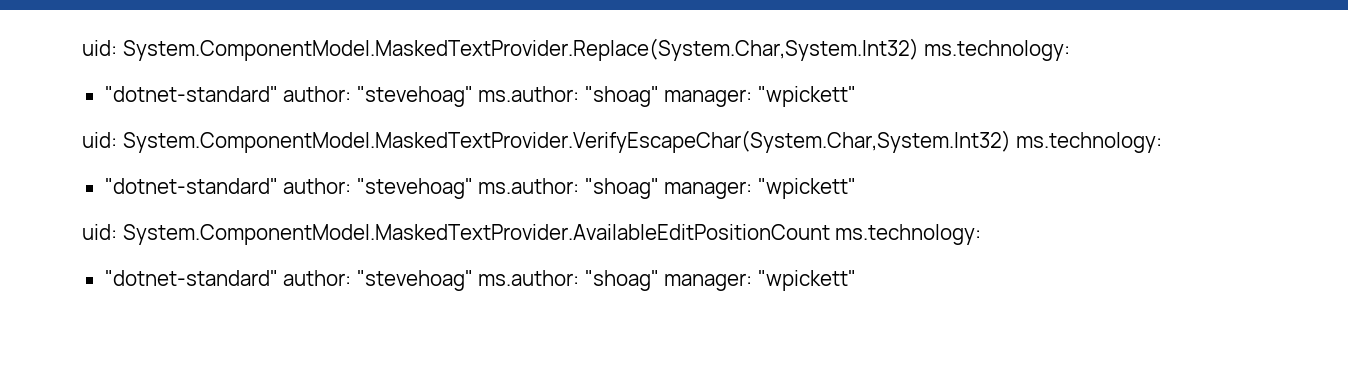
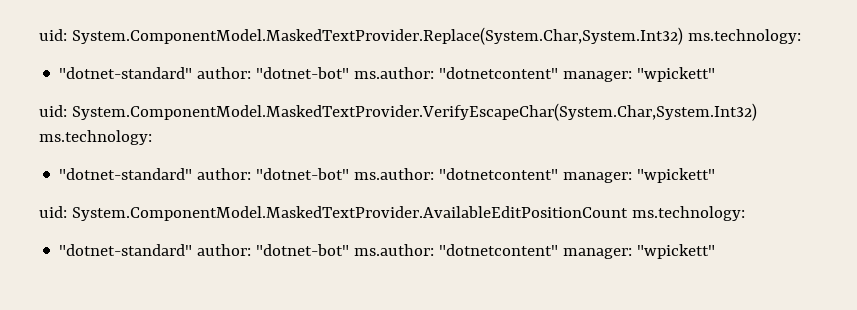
  uid: System.ComponentModel.MaskedTextProvider.Replace(System.Char,System.Int32) ms.technology:
- "dotnet-standard" author: "stevehoag" ms.author: "shoag" manager: "wpickett"
+ "dotnet-standard" author: "dotnet-bot" ms.author: "dotnetcontent" manager: "wpickett"
  uid: System.ComponentModel.MaskedTextProvider.VerifyEscapeChar(System.Char,System.Int32) ms.technology:
- "dotnet-standard" author: "stevehoag" ms.author: "shoag" manager: "wpickett"
+ "dotnet-standard" author: "dotnet-bot" ms.author: "dotnetcontent" manager: "wpickett"
  uid: System.ComponentModel.MaskedTextProvider.AvailableEditPositionCount ms.technology:
- "dotnet-standard" author: "stevehoag" ms.author: "shoag" manager: "wpickett"
+ "dotnet-standard" author: "dotnet-bot" ms.author: "dotnetcontent" manager: "wpickett"

